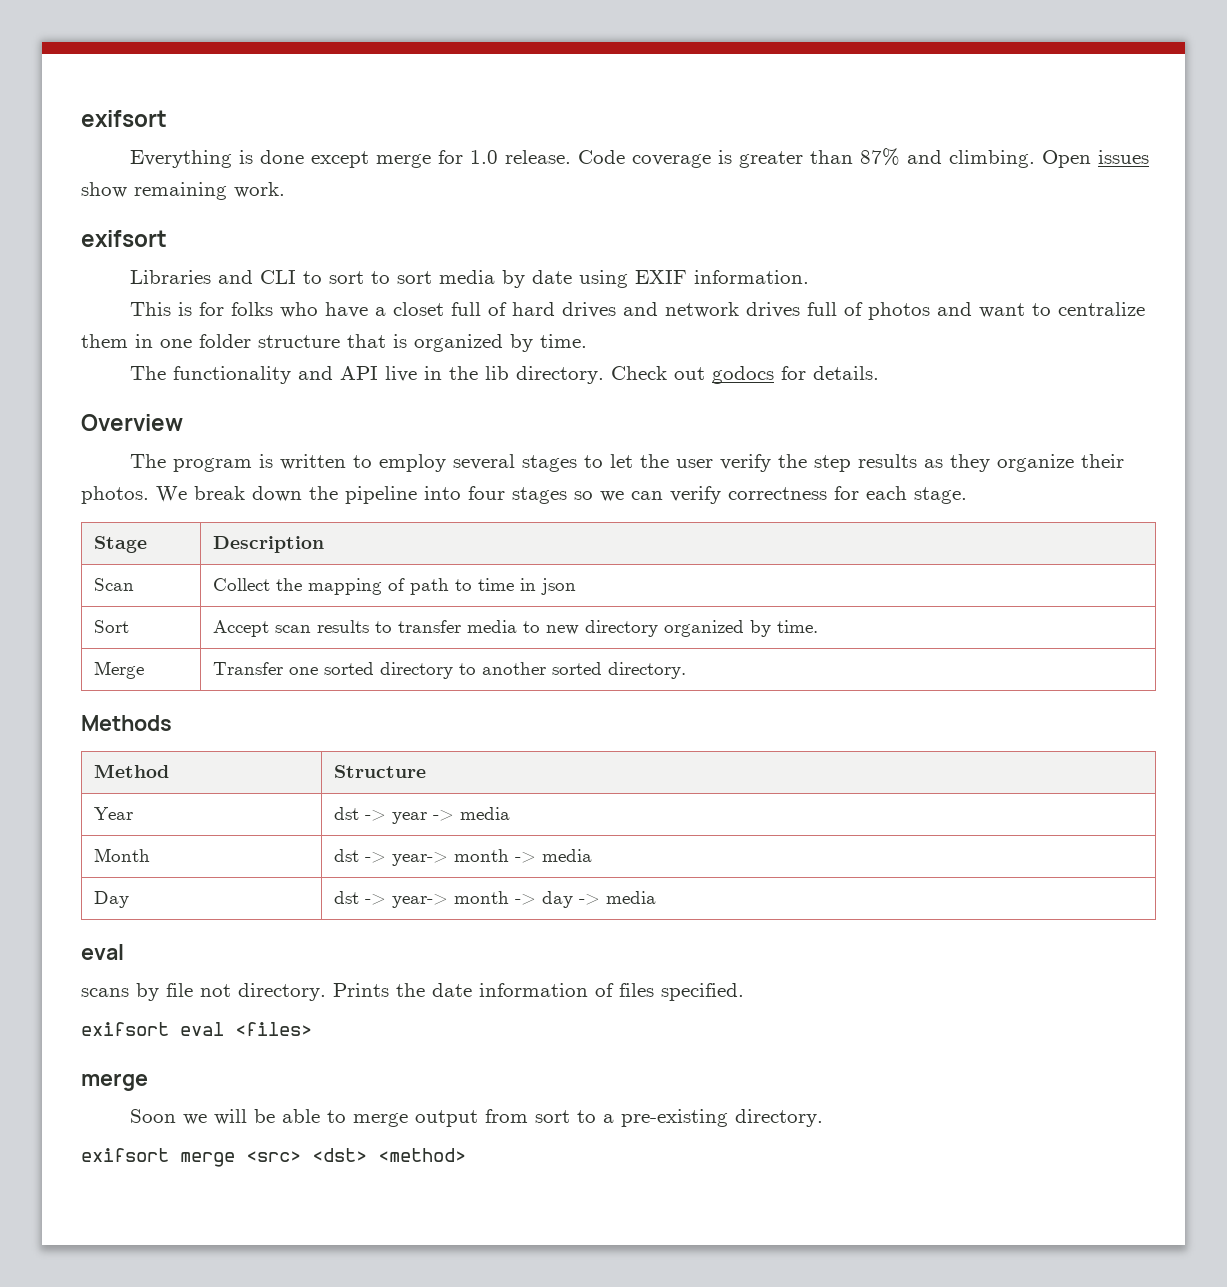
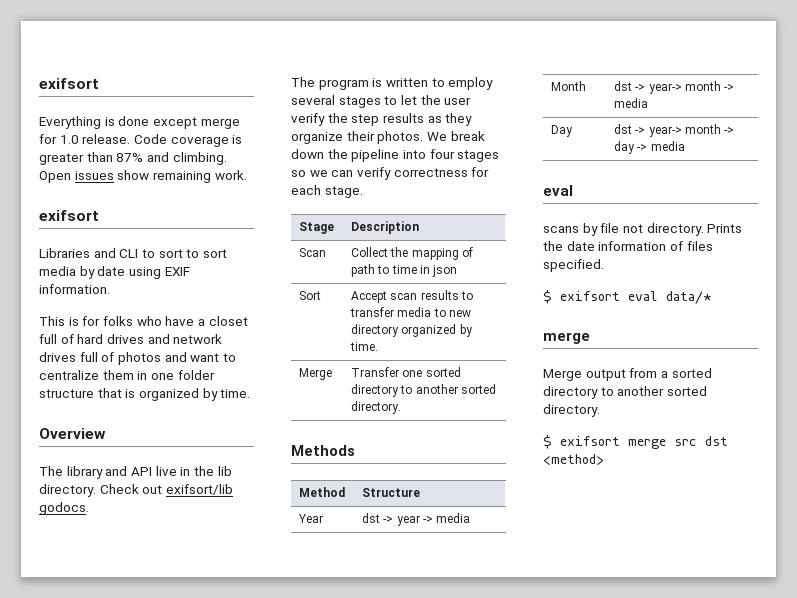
- The functionality and API live in the lib directory.
+ Overview
+ The library and API live in the lib directory.
- Check out godocs for details.
- Overview
+ Check out exifsort/lib godocs.
- exifsort eval <files>
+ $ exifsort eval data/*
- Soon we will be able to merge output from sort to a pre-existing directory.
- exifsort merge <src> <dst> <method>
+ Merge output from a sorted directory to another sorted directory.
+ $ exifsort merge src dst <method>

